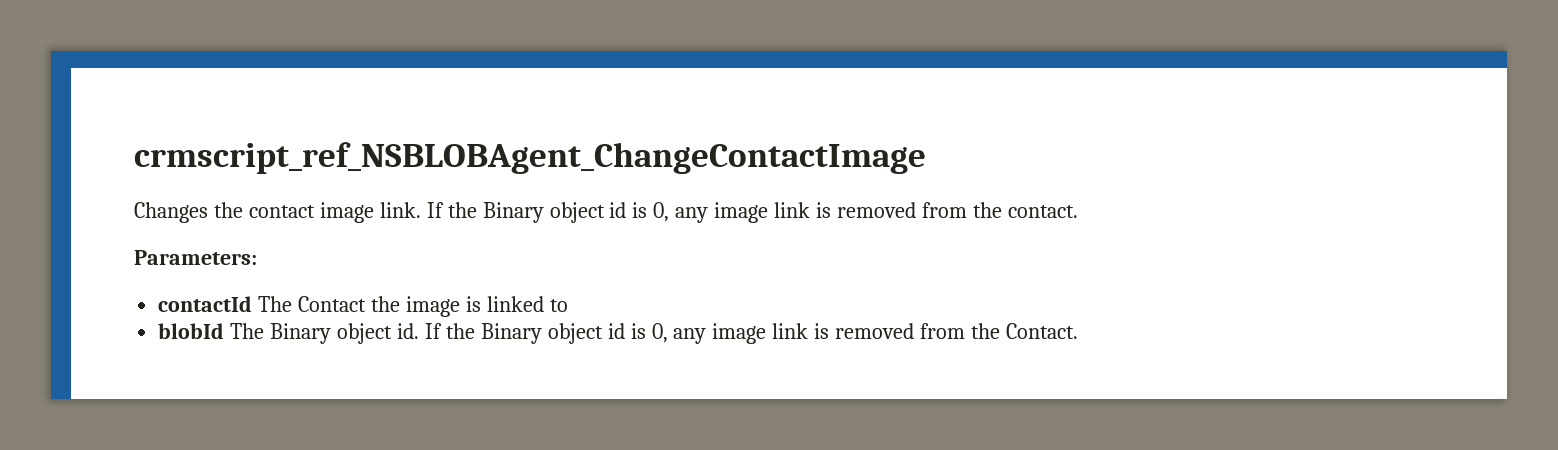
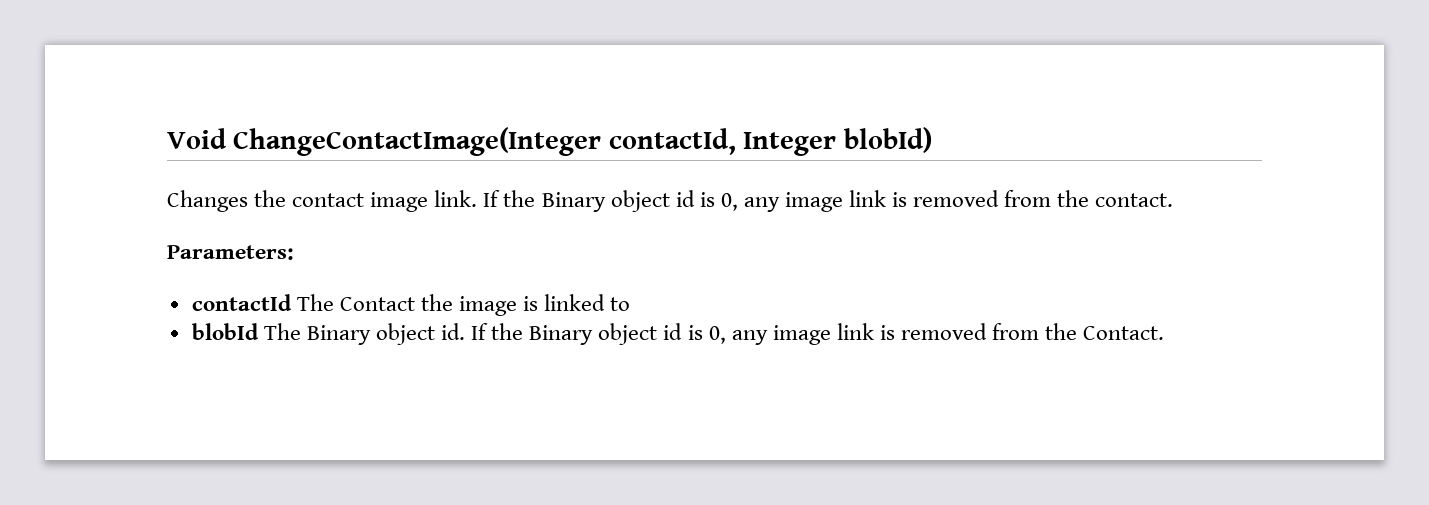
- crmscript_ref_NSBLOBAgent_ChangeContactImage
+ Void ChangeContactImage(Integer contactId, Integer blobId)

